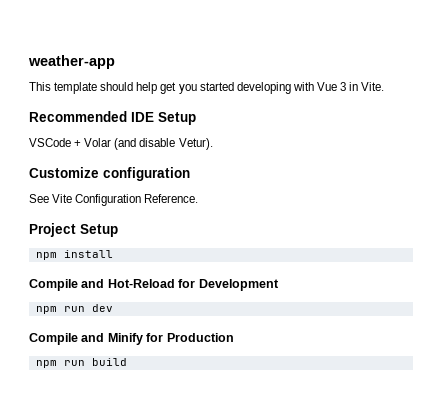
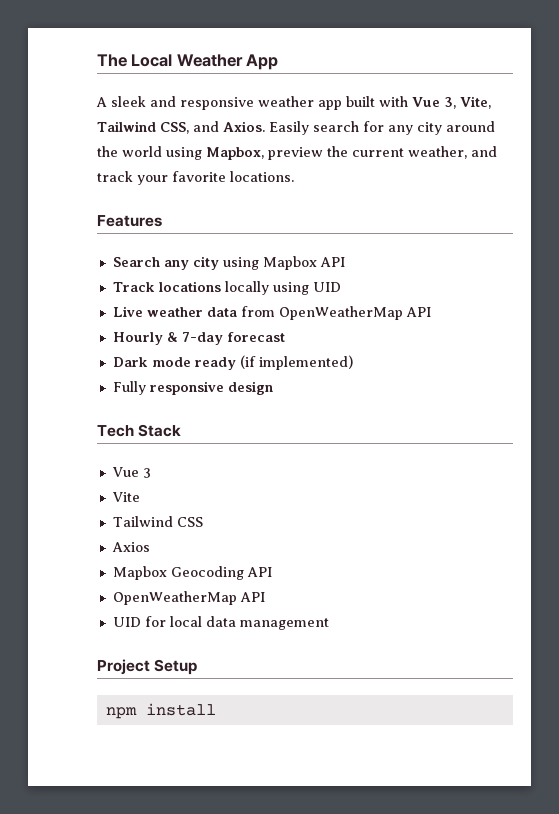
- weather-app
- This template should help get you started developing with Vue 3 in Vite.
- Recommended IDE Setup
- VSCode + Volar (and disable Vetur).
- Customize configuration
- See Vite Configuration Reference.
+ The Local Weather App
+ A sleek and responsive weather app built with Vue 3, Vite, Tailwind CSS, and Axios. Easily search for any city around the world using Mapbox, preview the current weather, and track your favorite locations.
+ Features
+ Search any city using Mapbox API
+ Track locations locally using UID
+ Live weather data from OpenWeatherMap API
+ Hourly & 7-day forecast
+ Dark mode ready (if implemented)
+ Fully responsive design
+ Tech Stack
+ Vue 3
+ Vite
+ Tailwind CSS
+ Axios
+ Mapbox Geocoding API
+ OpenWeatherMap API
+ UID for local data management
  Project Setup
  npm install
- Compile and Hot-Reload for Development
- npm run dev
- Compile and Minify for Production
- npm run build

